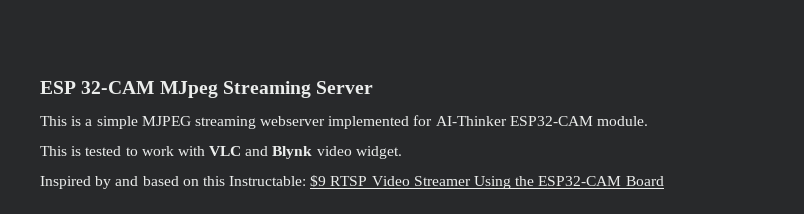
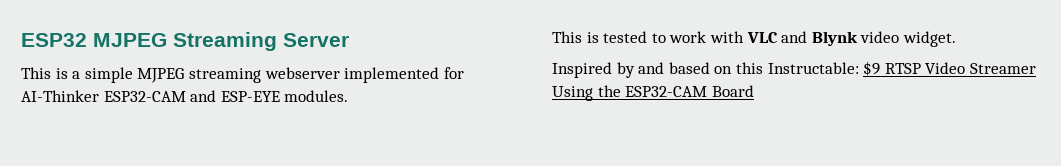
- ESP 32-CAM MJpeg Streaming Server
+ ESP32 MJPEG Streaming Server
- This is a simple MJPEG streaming webserver implemented for AI-Thinker ESP32-CAM module.
+ This is a simple MJPEG streaming webserver implemented for AI-Thinker ESP32-CAM and ESP-EYE modules.

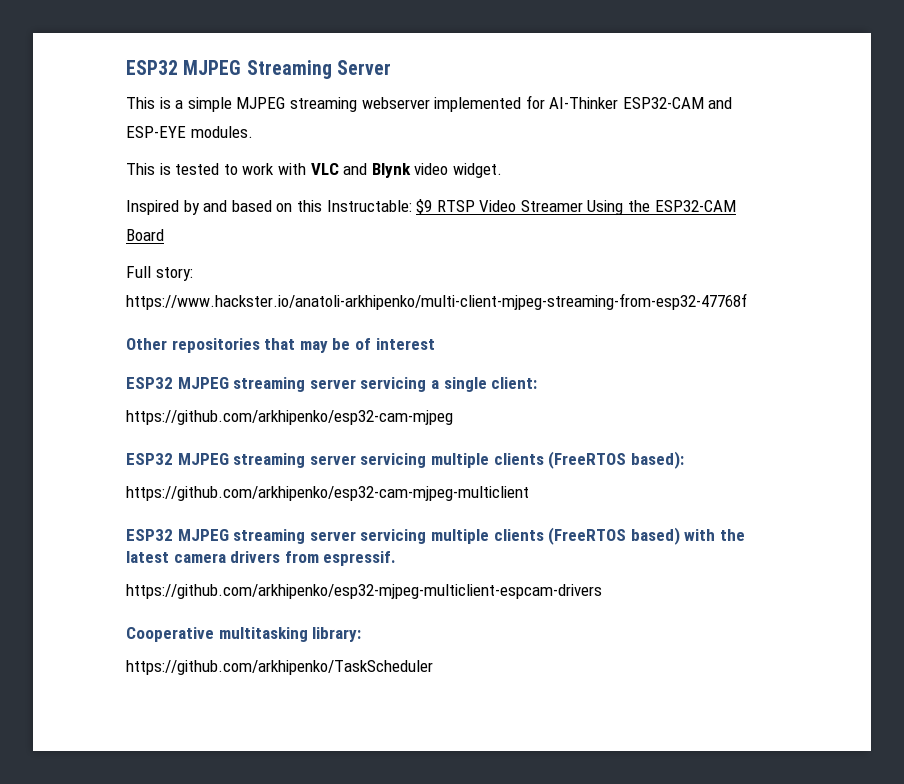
+ Full story: https://www.hackster.io/anatoli-arkhipenko/multi-client-mjpeg-streaming-from-esp32-47768f
+ Other repositories that may be of interest
+ ESP32 MJPEG streaming server servicing a single client:
+ https://github.com/arkhipenko/esp32-cam-mjpeg
+ ESP32 MJPEG streaming server servicing multiple clients (FreeRTOS based):
+ https://github.com/arkhipenko/esp32-cam-mjpeg-multiclient
+ ESP32 MJPEG streaming server servicing multiple clients (FreeRTOS based) with the latest camera drivers from espressif.
+ https://github.com/arkhipenko/esp32-mjpeg-multiclient-espcam-drivers
+ Cooperative multitasking library:
+ https://github.com/arkhipenko/TaskScheduler

